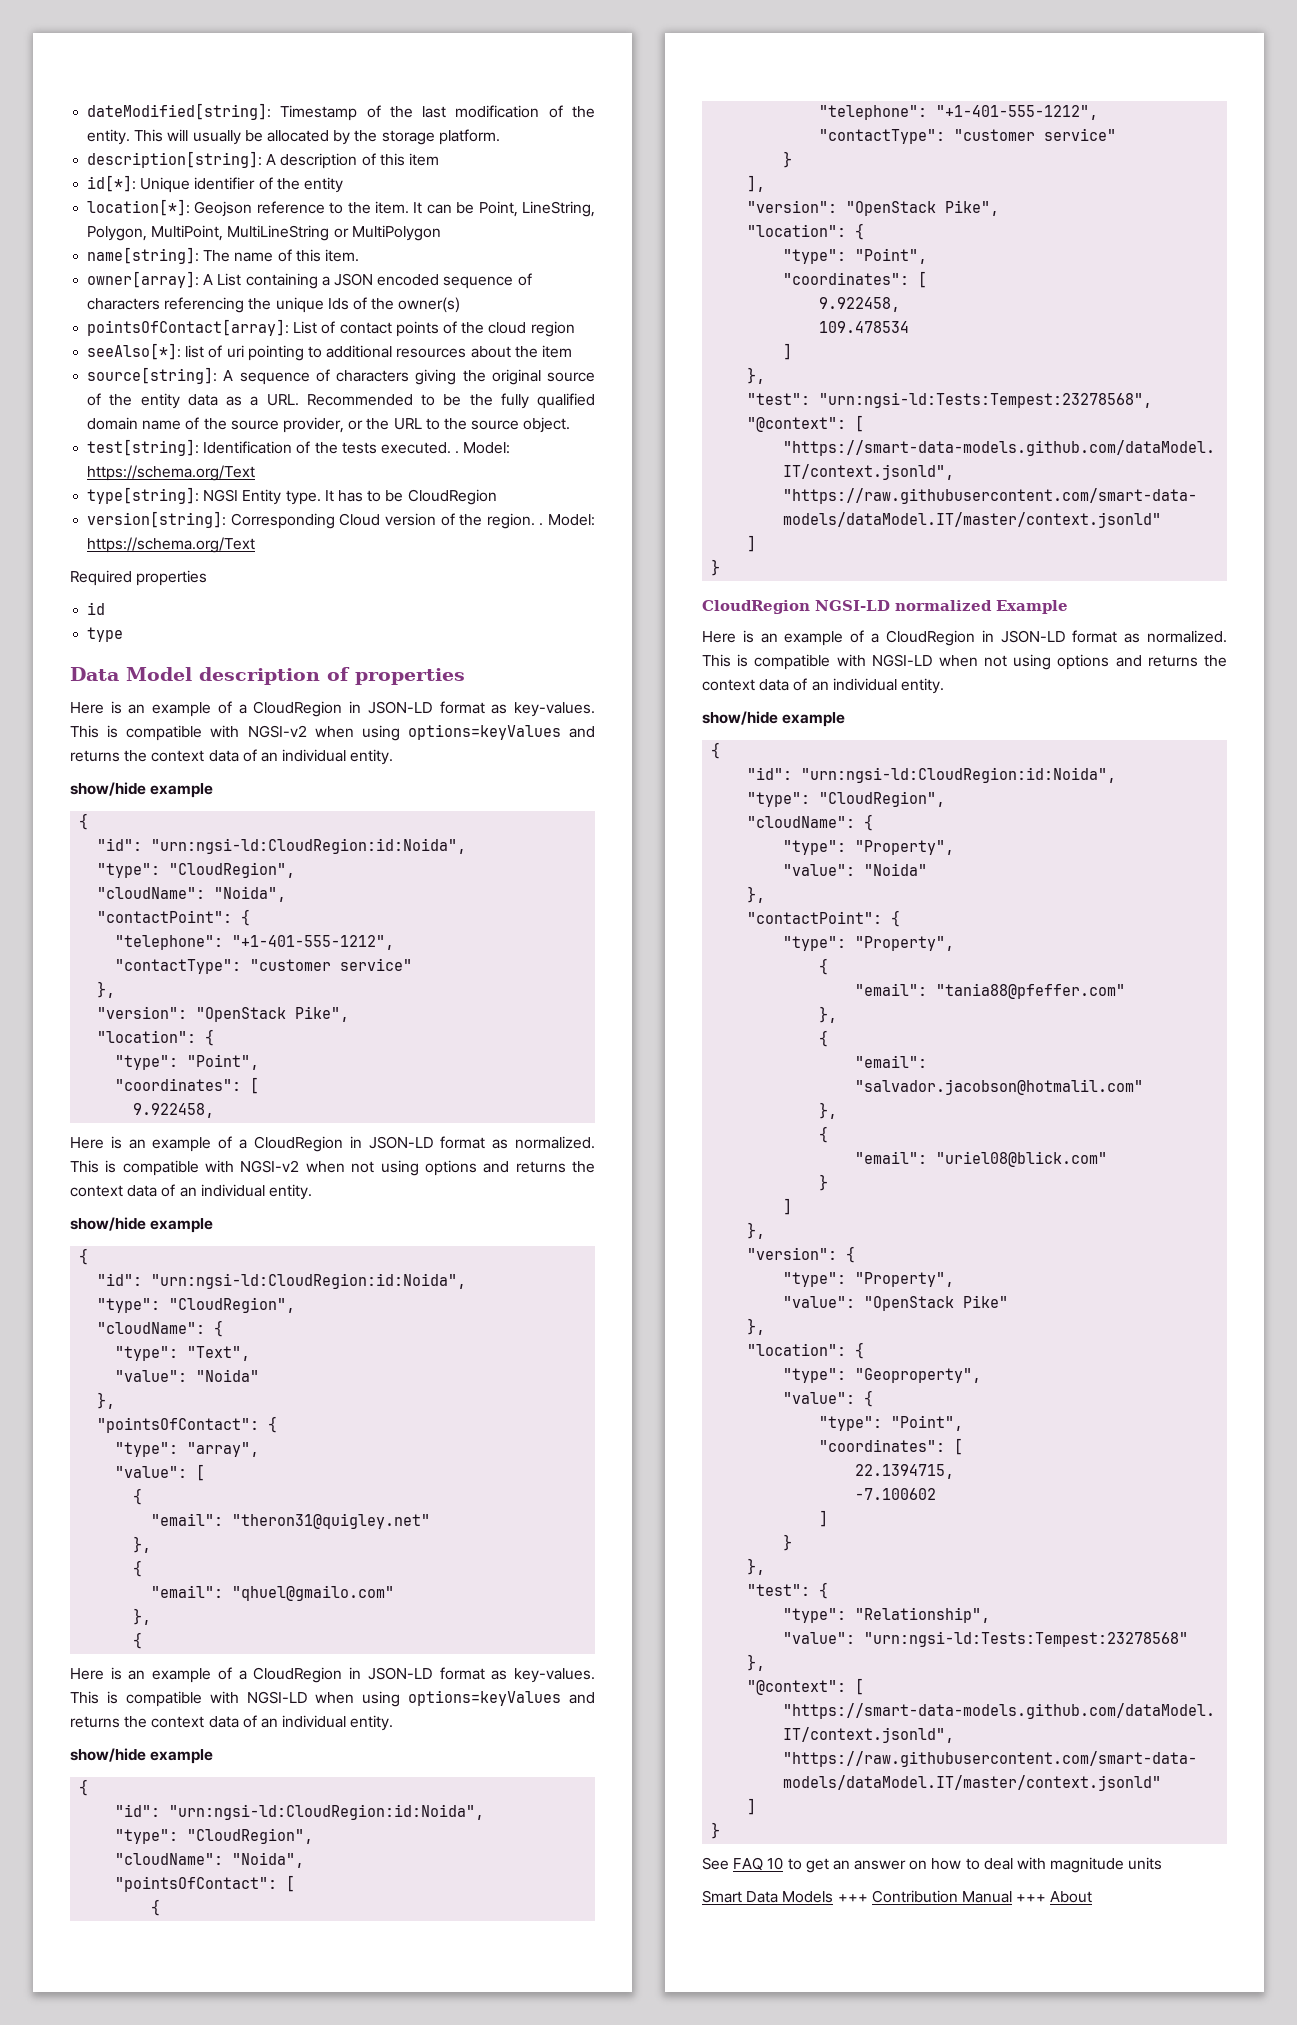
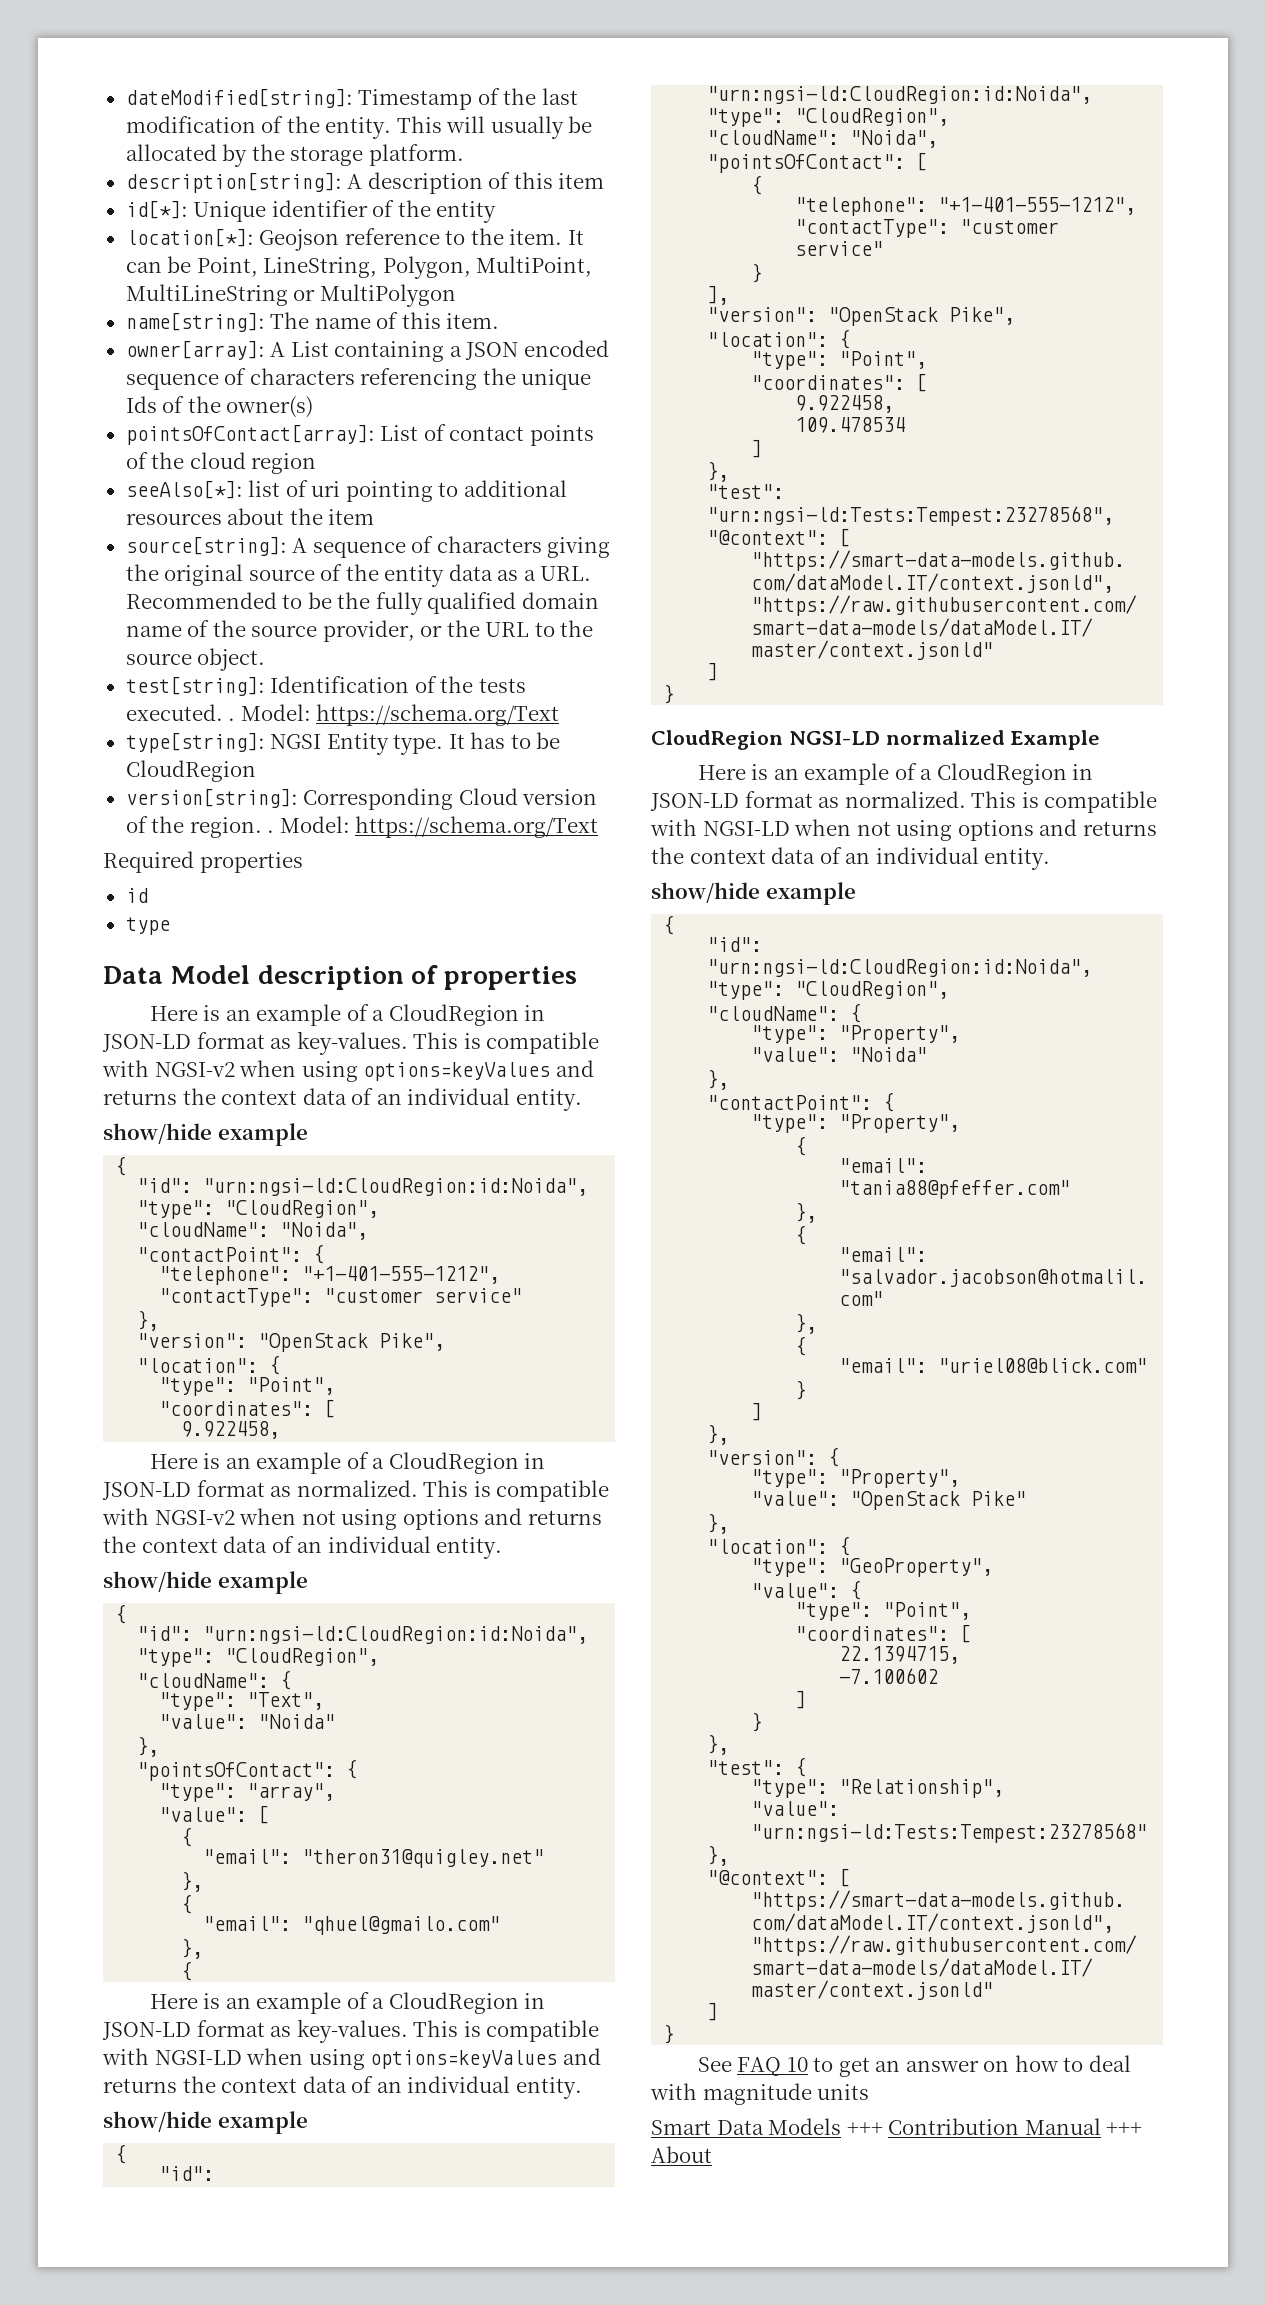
- "type": "Geoproperty",
+ "type": "GeoProperty",

